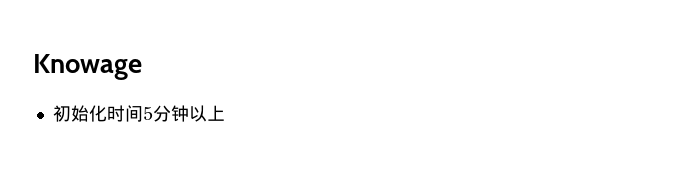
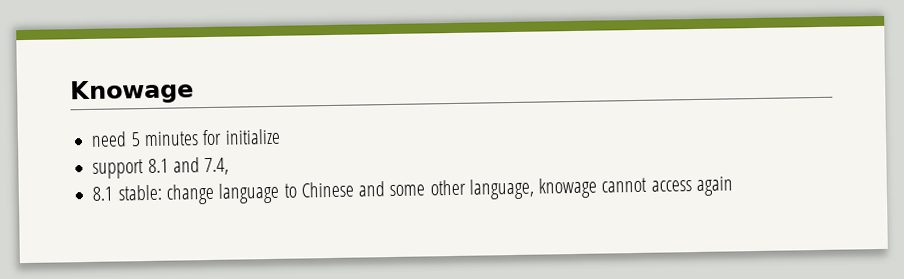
- 初始化时间5分钟以上
+ need 5 minutes for initialize
+ support 8.1 and 7.4,
+ 8.1 stable: change language to Chinese and some other language, knowage cannot access again

